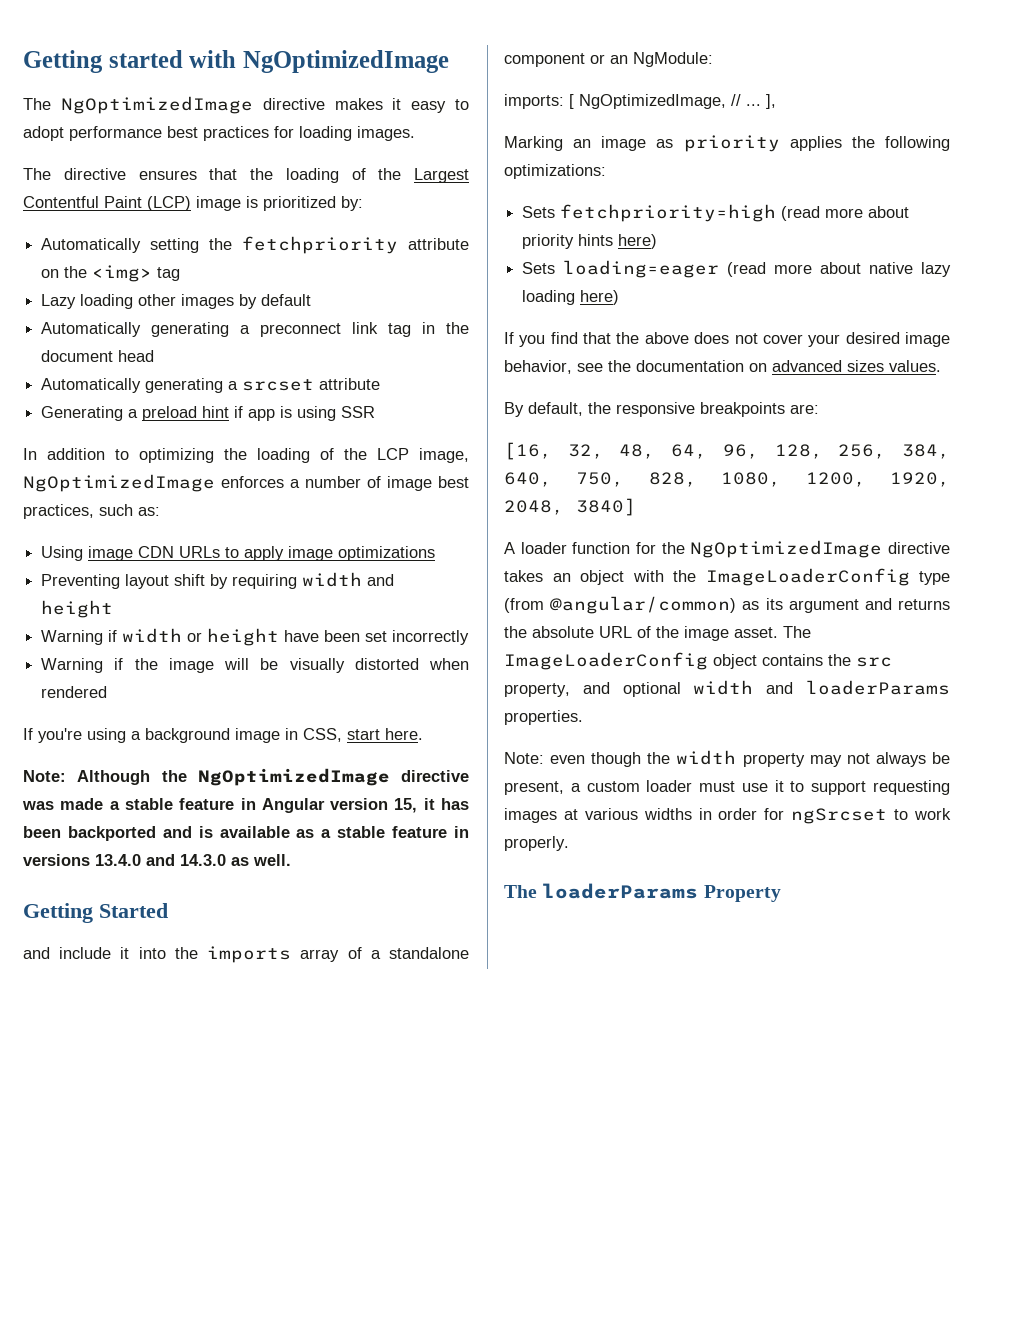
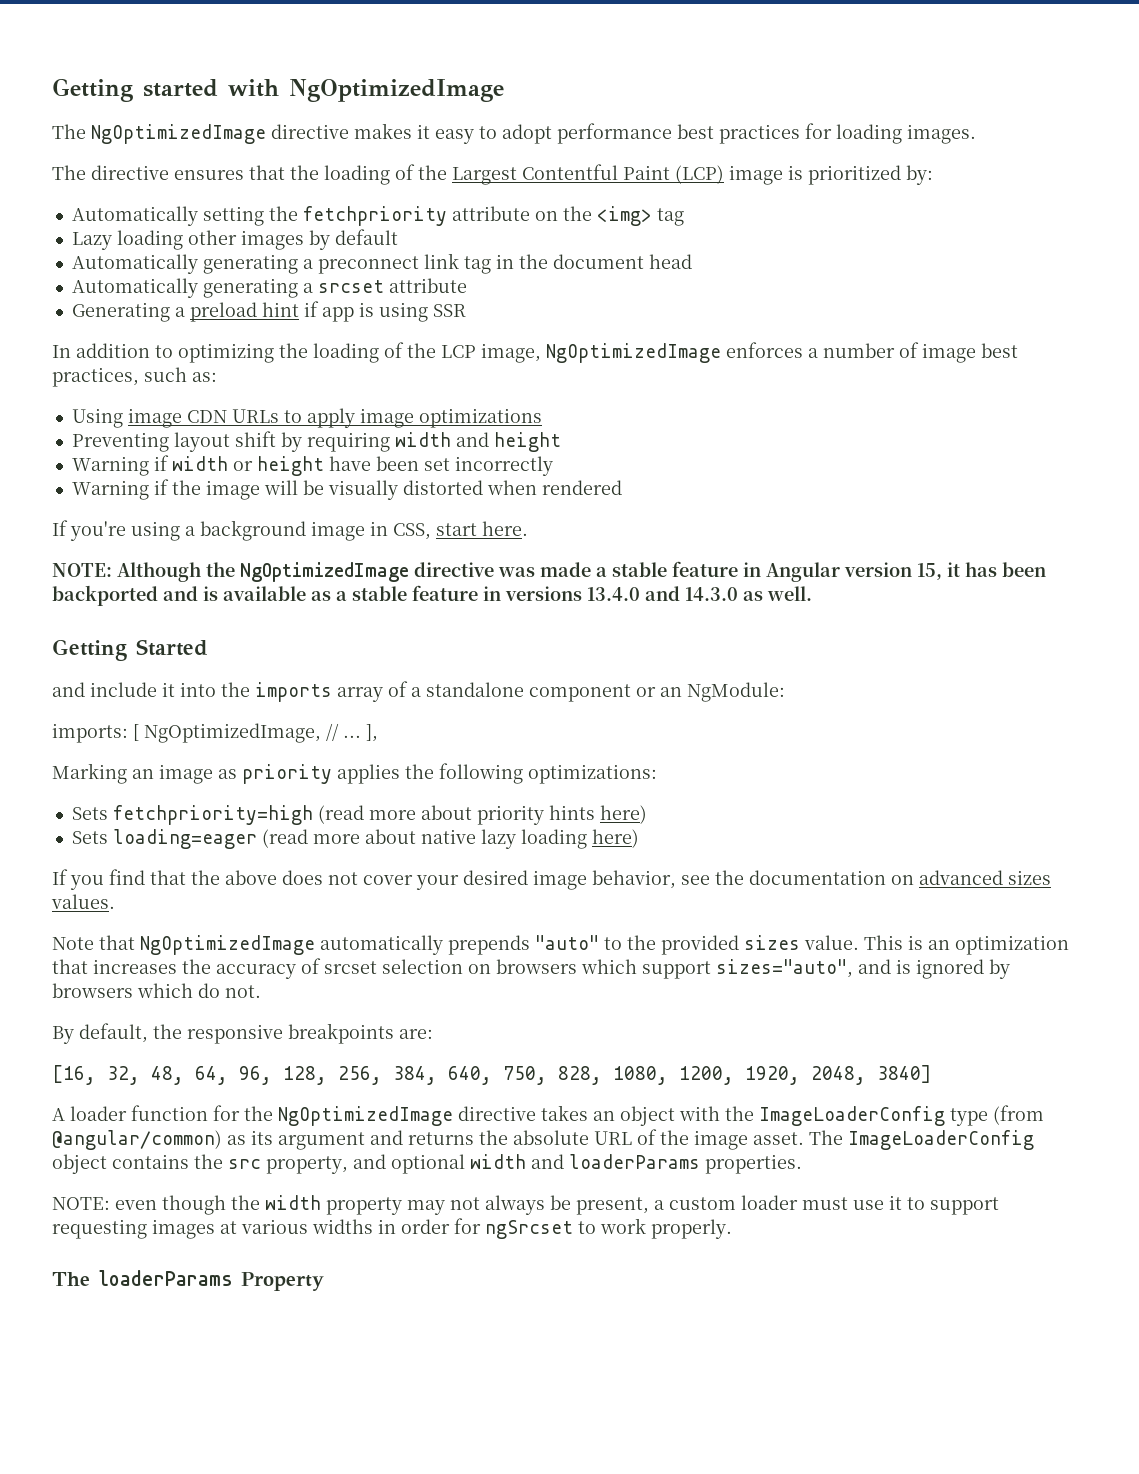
- Note: Although the NgOptimizedImage directive was made a stable feature in Angular version 15, it has been backported and is available as a stable feature in versions 13.4.0 and 14.3.0 as well.
+ NOTE: Although the NgOptimizedImage directive was made a stable feature in Angular version 15, it has been backported and is available as a stable feature in versions 13.4.0 and 14.3.0 as well.
+ Note that NgOptimizedImage automatically prepends "auto" to the provided sizes value. This is an optimization that increases the accuracy of srcset selection on browsers which support sizes="auto", and is ignored by browsers which do not.
- Note: even though the width property may not always be present, a custom loader must use it to support requesting images at various widths in order for ngSrcset to work properly.
+ NOTE: even though the width property may not always be present, a custom loader must use it to support requesting images at various widths in order for ngSrcset to work properly.

